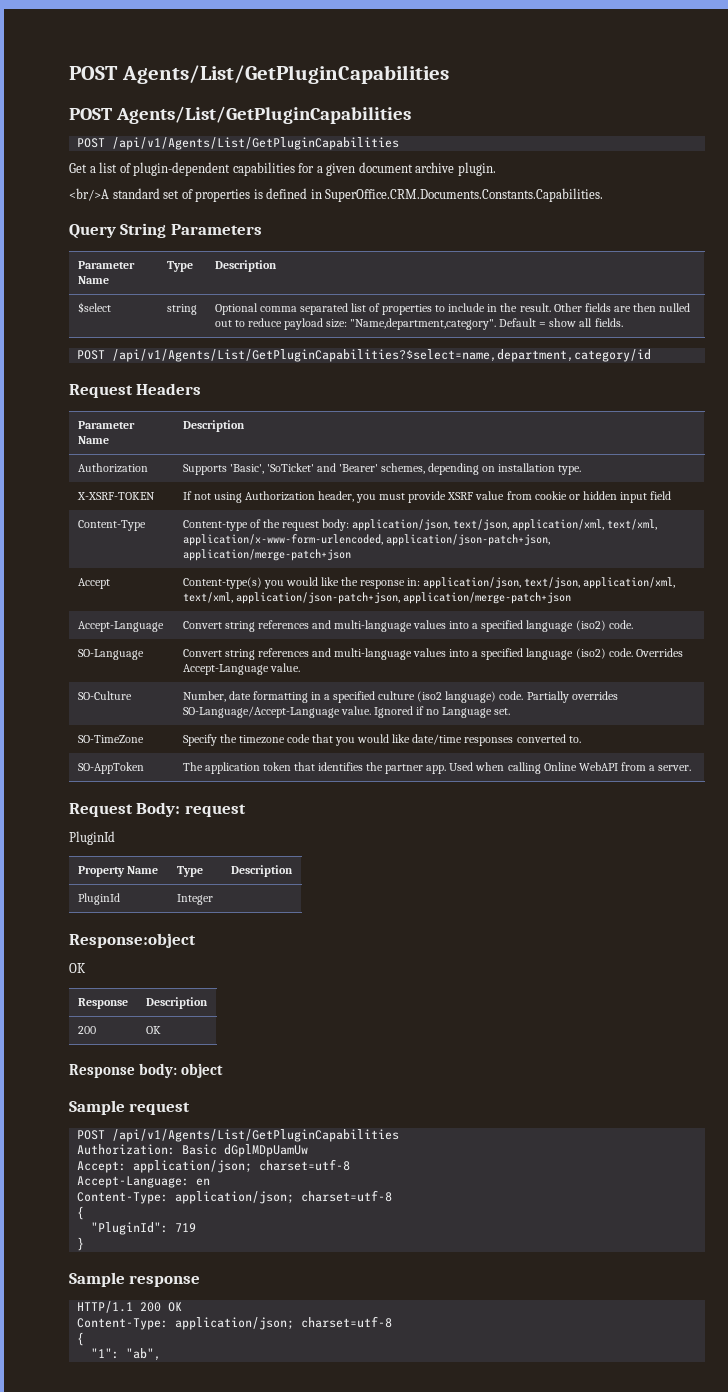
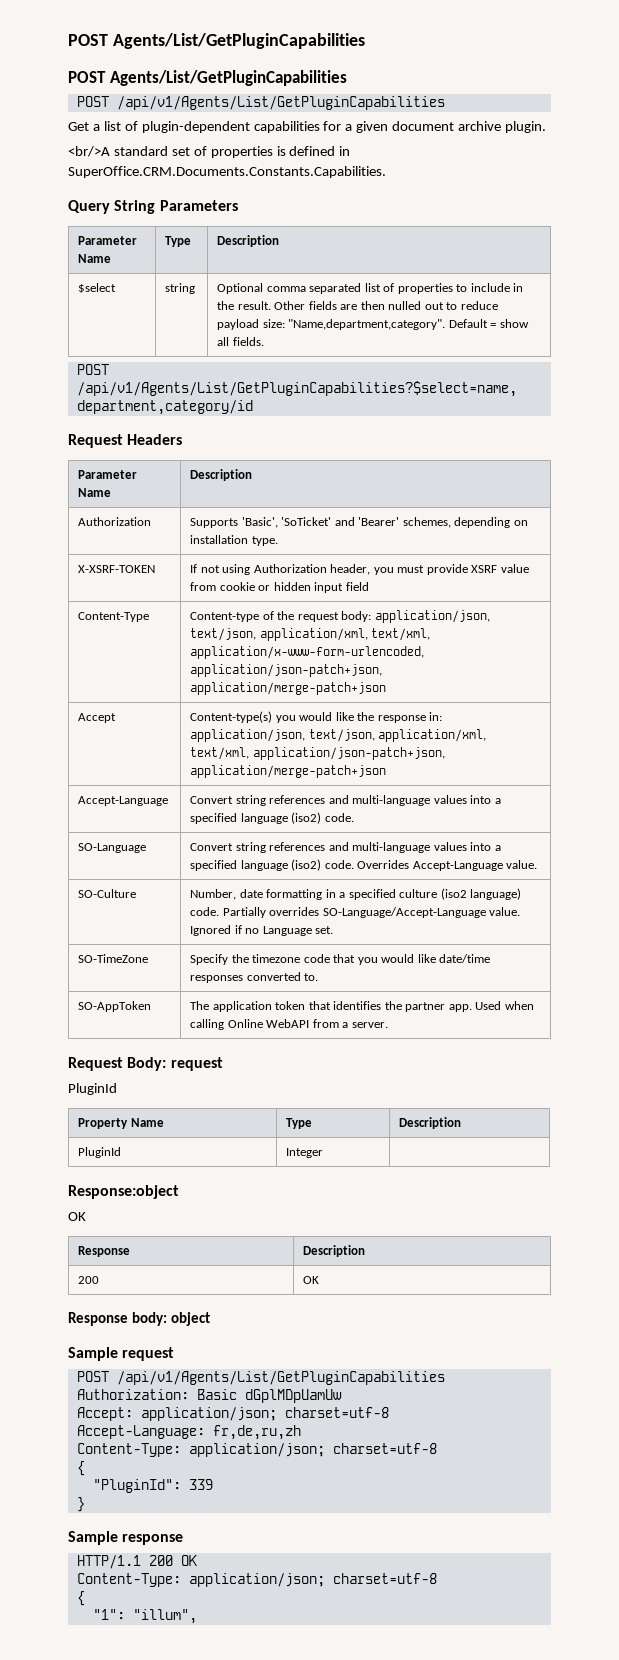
- Accept-Language: en
+ Accept-Language: fr,de,ru,zh
- "PluginId": 719
+ "PluginId": 339
- "1": "ab",
+ "1": "illum",

